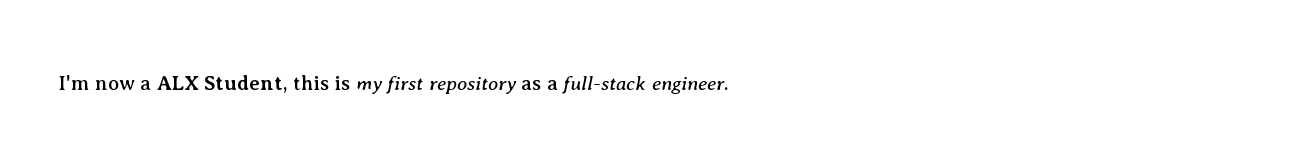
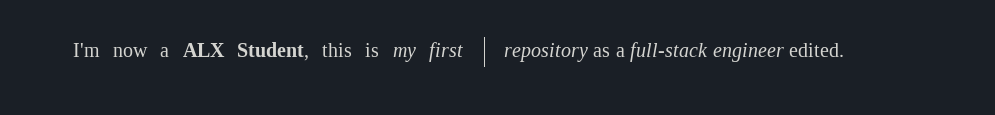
- I'm now a ALX Student, this is my first repository as a full-stack engineer.
+ I'm now a ALX Student, this is my first repository as a full-stack engineer edited.

